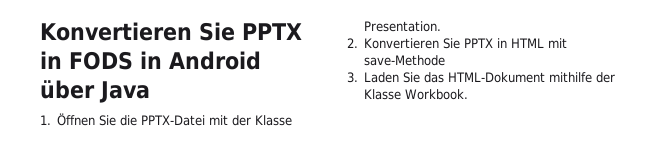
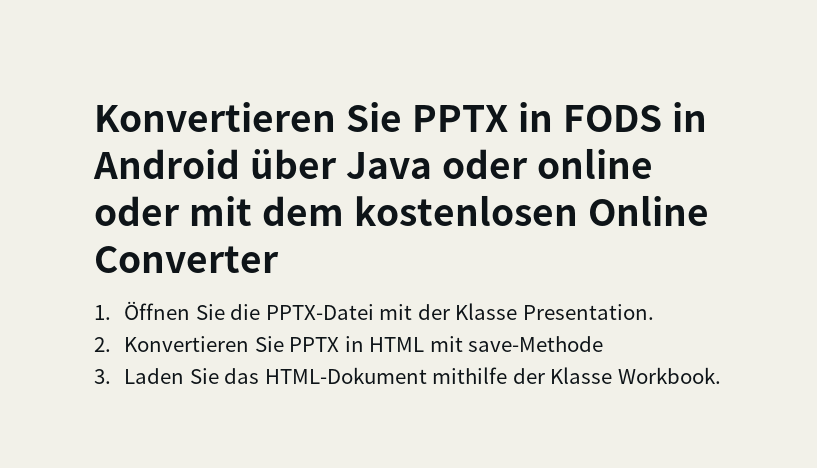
- Konvertieren Sie PPTX in FODS in Android über Java
+ Konvertieren Sie PPTX in FODS in Android über Java oder online oder mit dem kostenlosen Online Converter

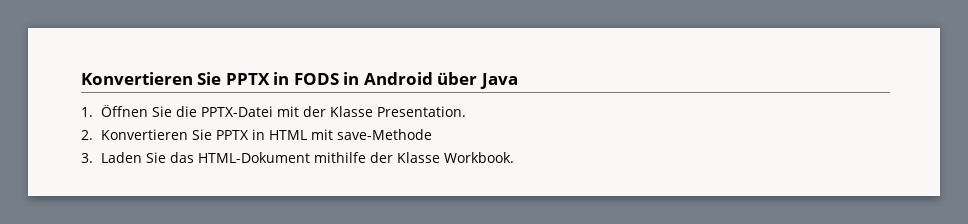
- Konvertieren Sie PPTX in FODS in Android über Java oder online oder mit dem kostenlosen Online Converter
+ Konvertieren Sie PPTX in FODS in Android über Java

